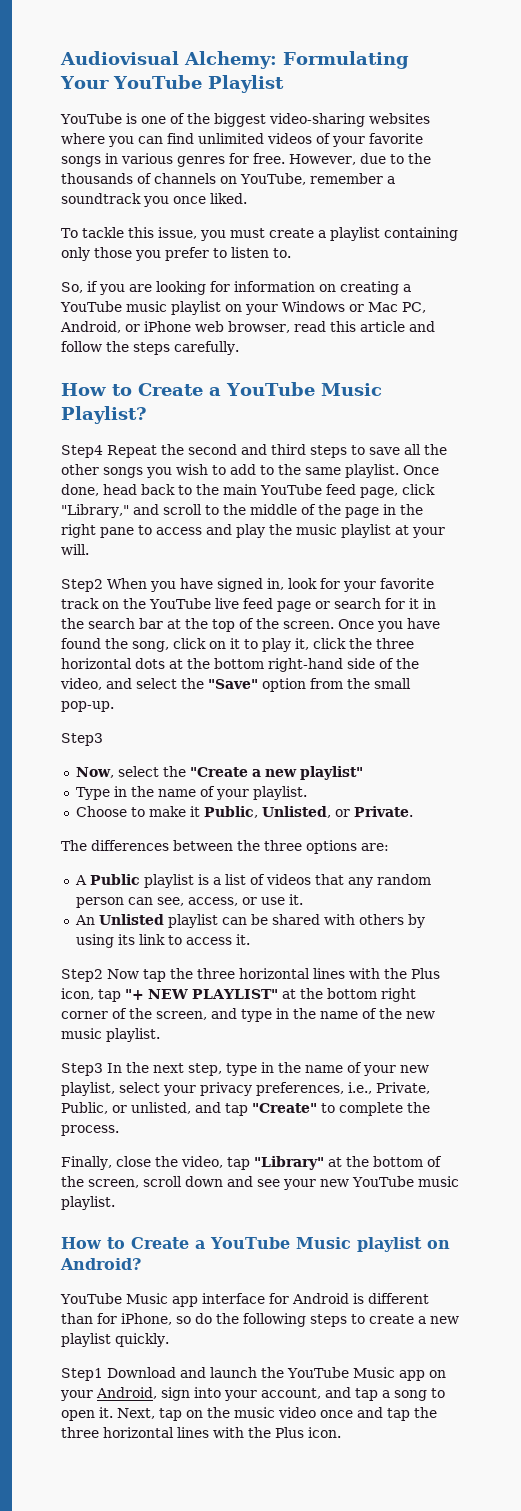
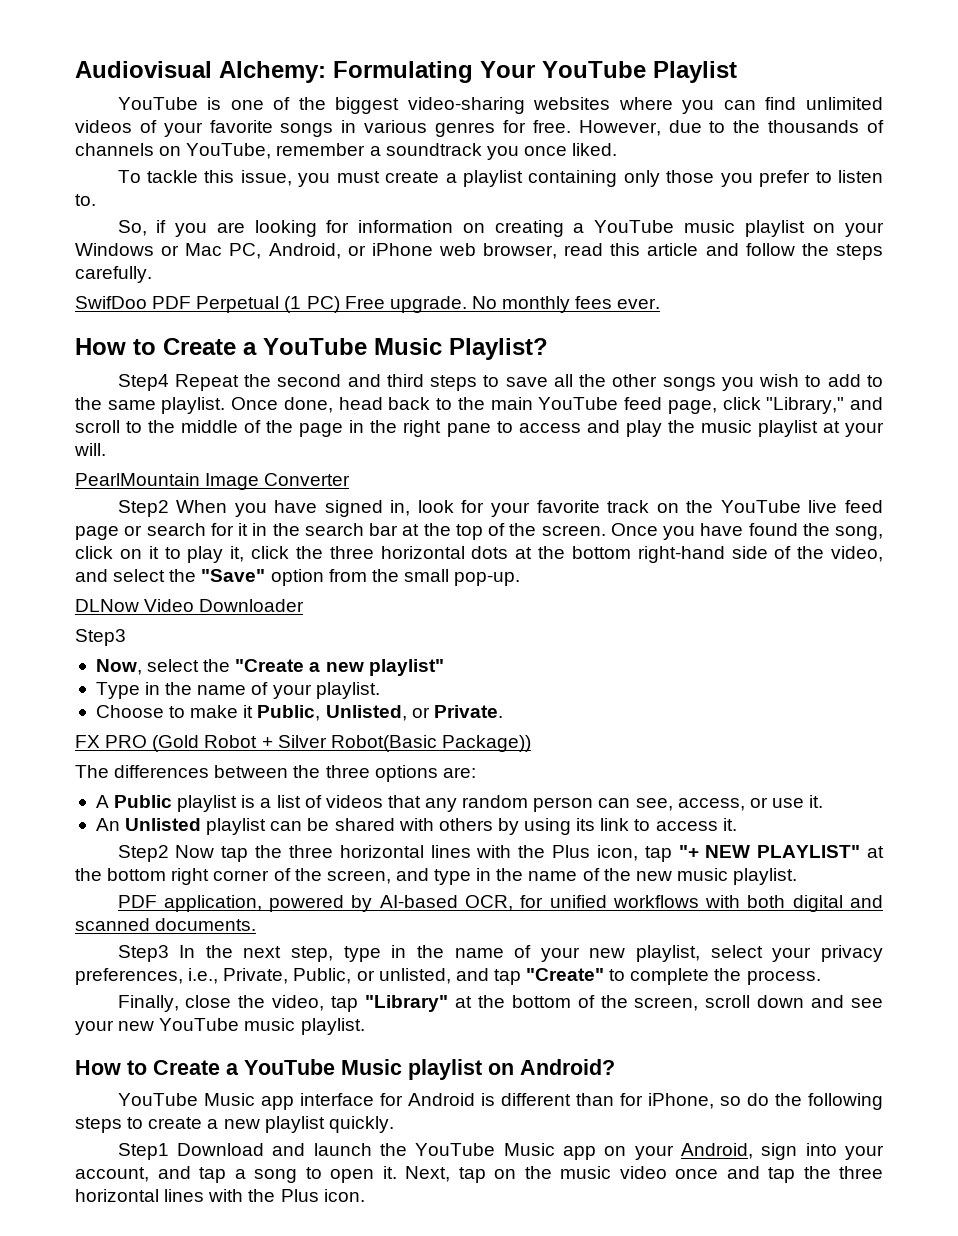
+ SwifDoo PDF Perpetual (1 PC) Free upgrade. No monthly fees ever.
+ PearlMountain Image Converter
+ DLNow Video Downloader
+ FX PRO (Gold Robot + Silver Robot(Basic Package))
+ PDF application, powered by AI-based OCR, for unified workflows with both digital and scanned documents.

